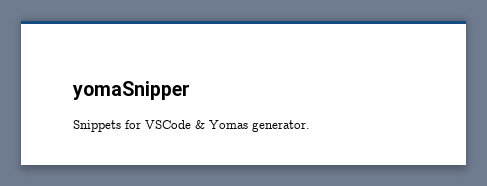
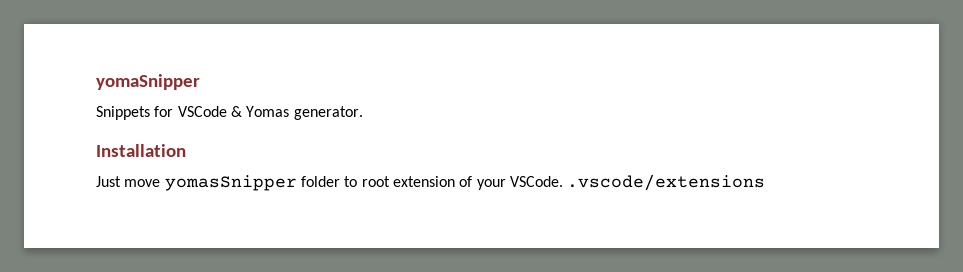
+ Installation
+ Just move yomasSnipper folder to root extension of your VSCode. .vscode/extensions

